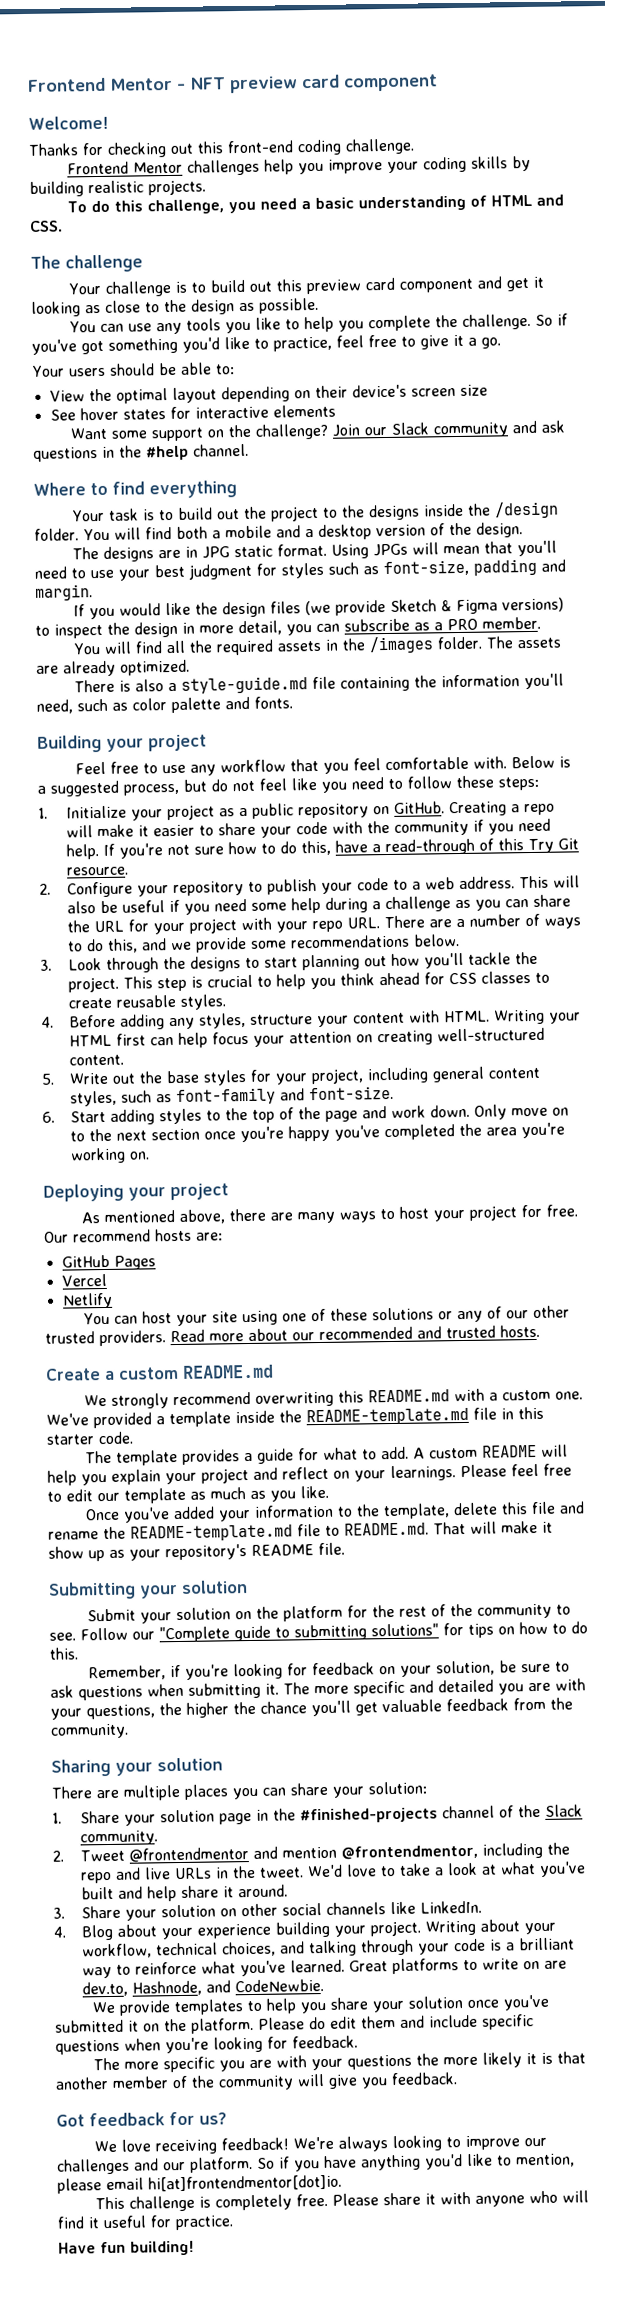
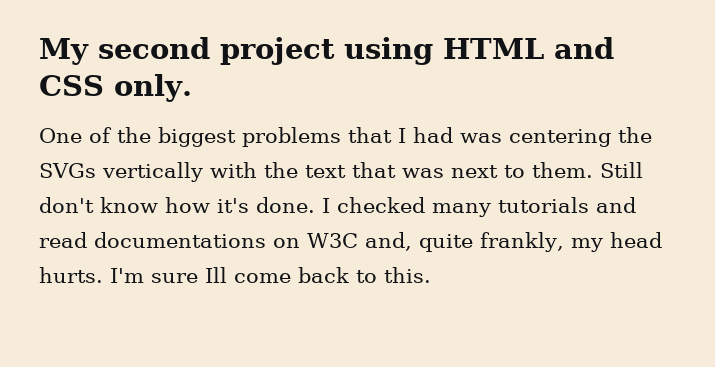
- Frontend Mentor - NFT preview card component
- Welcome!
- Thanks for checking out this front-end coding challenge.
- Frontend Mentor challenges help you improve your coding skills by building realistic projects.
- To do this challenge, you need a basic understanding of HTML and CSS.
- The challenge
- Your challenge is to build out this preview card component and get it looking as close to the design as possible.
- You can use any tools you like to help you complete the challenge. So if you've got something you'd like to practice, feel free to give it a go.
- Your users should be able to:
- View the optimal layout depending on their device's screen size
- See hover states for interactive elements
- Want some support on the challenge? Join our Slack community and ask questions in the #help channel.
- Where to find everything
- Your task is to build out the project to the designs inside the /design folder. You will find both a mobile and a desktop version of the design.
- The designs are in JPG static format. Using JPGs will mean that you'll need to use your best judgment for styles such as font-size, padding and margin.
- If you would like the design files (we provide Sketch & Figma versions) to inspect the design in more detail, you can subscribe as a PRO member.
- You will find all the required assets in the /images folder. The assets are already optimized.
- There is also a style-guide.md file containing the information you'll need, such as color palette and fonts.
- Building your project
- Feel free to use any workflow that you feel comfortable with. Below is a suggested process, but do not feel like you need to follow these steps:
- 1. Initialize your project as a public repository on GitHub. Creating a repo will make it easier to share your code with the community if you need help. If you're not sure how to do this, have a read-through of this Try Git resource.
- 2. Configure your repository to publish your code to a web address. This will also be useful if you need some help during a challenge as you can share the URL for your project with your repo URL. There are a number of ways to do this, and we provide some recommendations below.
- 3. Look through the designs to start planning out how you'll tackle the project. This step is crucial to help you think ahead for CSS classes to create reusable styles.
- 4. Before adding any styles, structure your content with HTML. Writing your HTML first can help focus your attention on creating well-structured content.
- 5. Write out the base styles for your project, including general content styles, such as font-family and font-size.
- 6. Start adding styles to the top of the page and work down. Only move on to the next section once you're happy you've completed the area you're working on.
- Deploying your project
- As mentioned above, there are many ways to host your project for free. Our recommend hosts are:
- GitHub Pages
- Vercel
- Netlify
- You can host your site using one of these solutions or any of our other trusted providers. Read more about our recommended and trusted hosts.
- Create a custom README.md
- We strongly recommend overwriting this README.md with a custom one. We've provided a template inside the README-template.md file in this starter code.
- The template provides a guide for what to add. A custom README will help you explain your project and reflect on your learnings. Please feel free to edit our template as much as you like.
- Once you've added your information to the template, delete this file and rename the README-template.md file to README.md. That will make it show up as your repository's README file.
- Submitting your solution
- Submit your solution on the platform for the rest of the community to see. Follow our "Complete guide to submitting solutions" for tips on how to do this.
- Remember, if you're looking for feedback on your solution, be sure to ask questions when submitting it. The more specific and detailed you are with your questions, the higher the chance you'll get valuable feedback from the community.
- Sharing your solution
- There are multiple places you can share your solution:
- 1. Share your solution page in the #finished-projects channel of the Slack community.
- 2. Tweet @frontendmentor and mention @frontendmentor, including the repo and live URLs in the tweet. We'd love to take a look at what you've built and help share it around.
- 3. Share your solution on other social channels like LinkedIn.
- 4. Blog about your experience building your project. Writing about your workflow, technical choices, and talking through your code is a brilliant way to reinforce what you've learned. Great platforms to write on are dev.to, Hashnode, and CodeNewbie.
- We provide templates to help you share your solution once you've submitted it on the platform. Please do edit them and include specific questions when you're looking for feedback.
- The more specific you are with your questions the more likely it is that another member of the community will give you feedback.
- Got feedback for us?
- We love receiving feedback! We're always looking to improve our challenges and our platform. So if you have anything you'd like to mention, please email hi[at]frontendmentor[dot]io.
- This challenge is completely free. Please share it with anyone who will find it useful for practice.
- Have fun building!
+ My second project using HTML and CSS only.
+ One of the biggest problems that I had was centering the SVGs vertically with the text that was next to them. Still don't know how it's done. I checked many tutorials and read documentations on W3C and, quite frankly, my head hurts. I'm sure Ill come back to this.

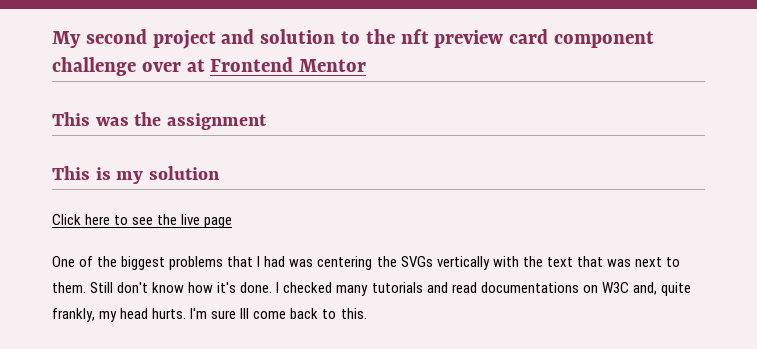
- My second project using HTML and CSS only.
+ My second project and solution to the nft preview card component challenge over at Frontend Mentor
+ This was the assignment
+ This is my solution
+ Click here to see the live page

